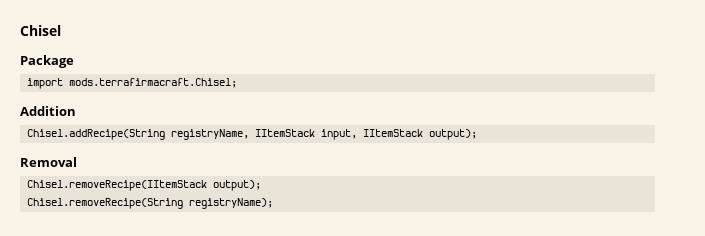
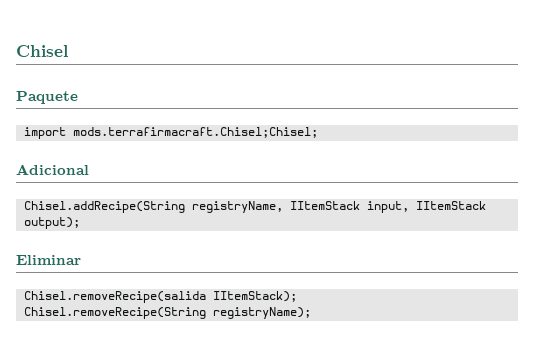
- Package
+ Paquete
- import mods.terrafirmacraft.Chisel;
- Addition
+ import mods.terrafirmacraft.Chisel;Chisel;
+ Adicional
- Removal
- Chisel.removeRecipe(IItemStack output);
+ Eliminar
+ Chisel.removeRecipe(salida IItemStack);

